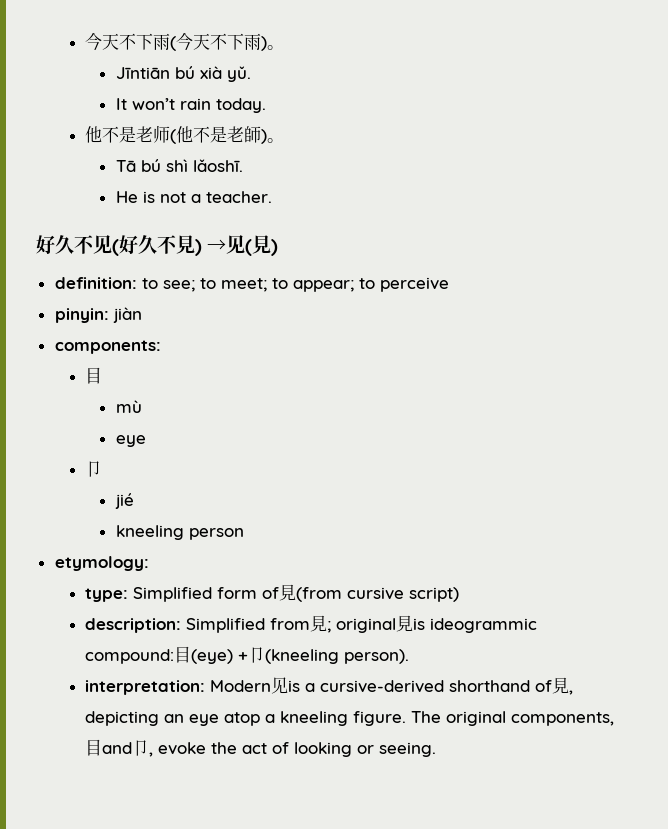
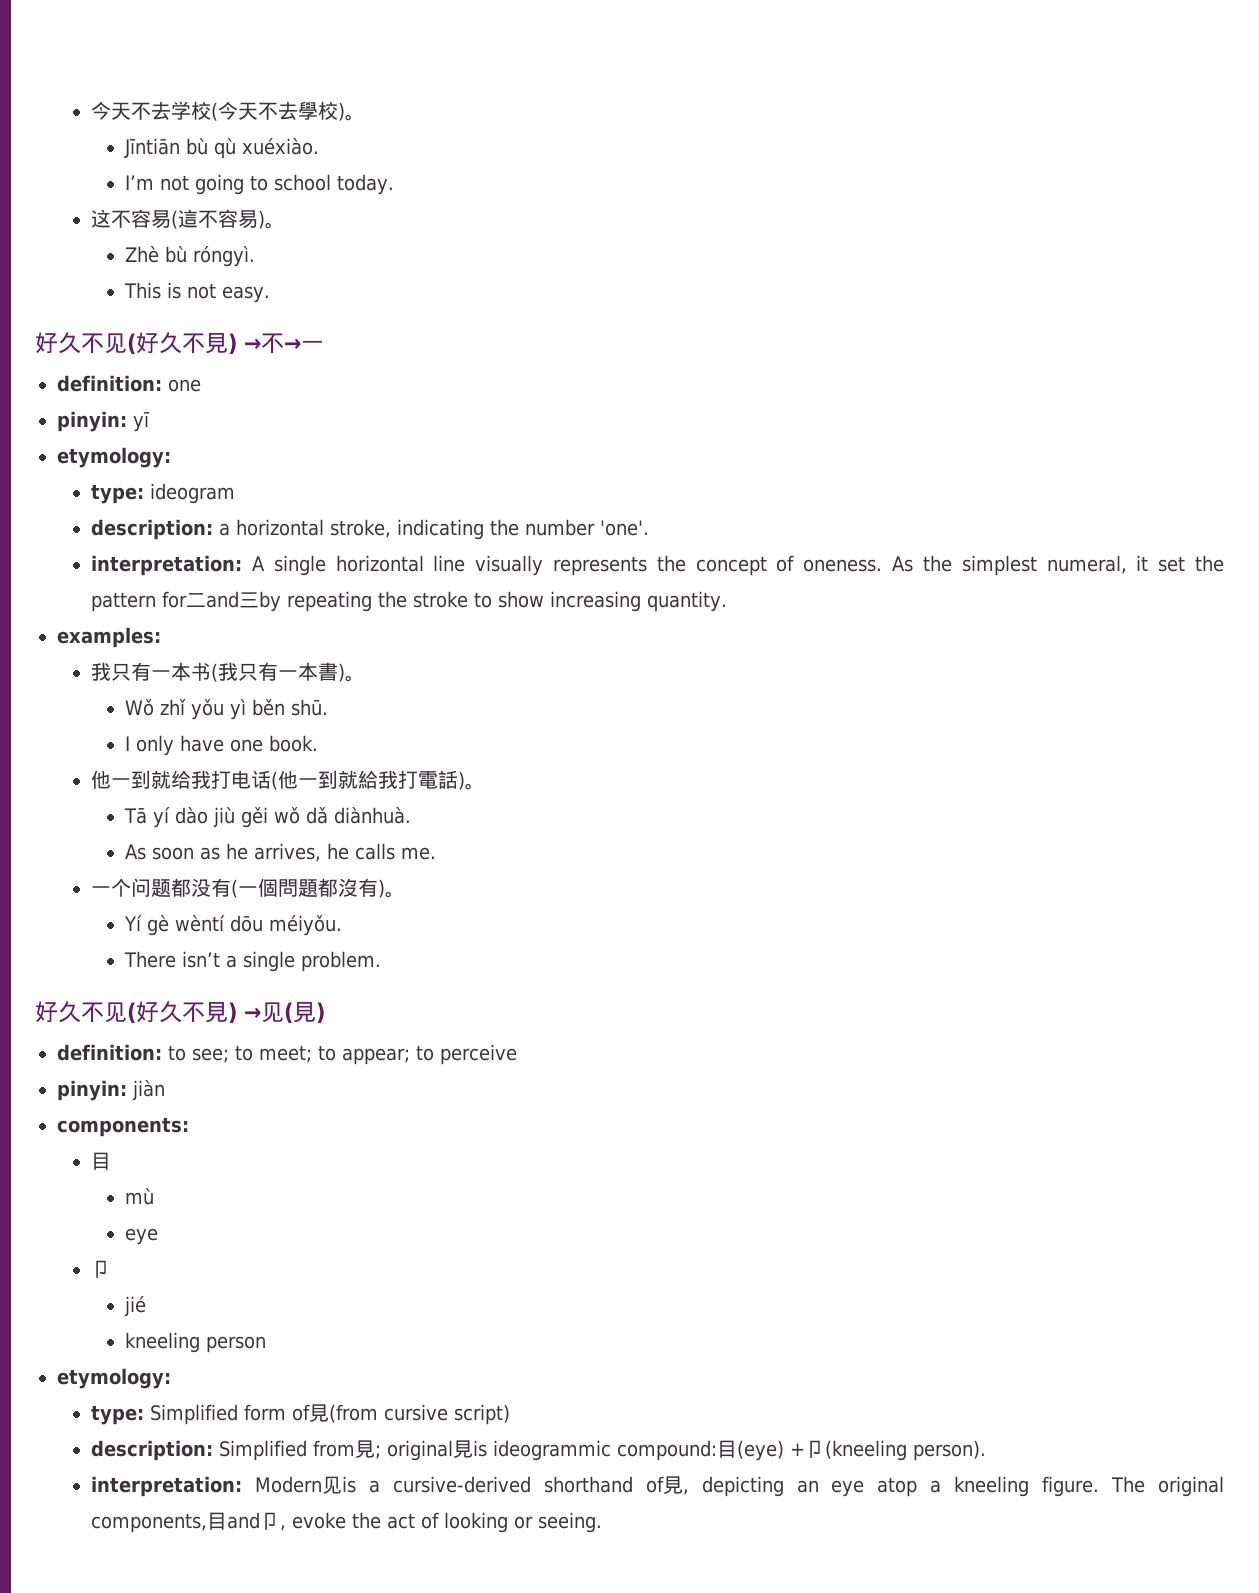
- 今天不下雨(今天不下雨)。
+ 今天不去学校(今天不去學校)。
- Jīntiān bú xià yǔ.
- It won’t rain today.
- 他不是老师(他不是老師)。
- Tā bú shì lǎoshī.
- He is not a teacher.
+ Jīntiān bù qù xuéxiào.
+ I’m not going to school today.
+ 这不容易(這不容易)。
+ Zhè bù róngyì.
+ This is not easy.
+ 好久不见(好久不見) →不→一
+ definition: one
+ pinyin: yī
+ etymology:
+ type: ideogram
+ description: a horizontal stroke, indicating the number 'one'.
+ interpretation: A single horizontal line visually represents the concept of oneness. As the simplest numeral, it set the pattern for二and三by repeating the stroke to show increasing quantity.
+ examples:
+ 我只有一本书(我只有一本書)。
+ Wǒ zhǐ yǒu yì běn shū.
+ I only have one book.
+ 他一到就给我打电话(他一到就給我打電話)。
+ Tā yí dào jiù gěi wǒ dǎ diànhuà.
+ As soon as he arrives, he calls me.
+ 一个问题都没有(一個問題都沒有)。
+ Yí gè wèntí dōu méiyǒu.
+ There isn’t a single problem.

